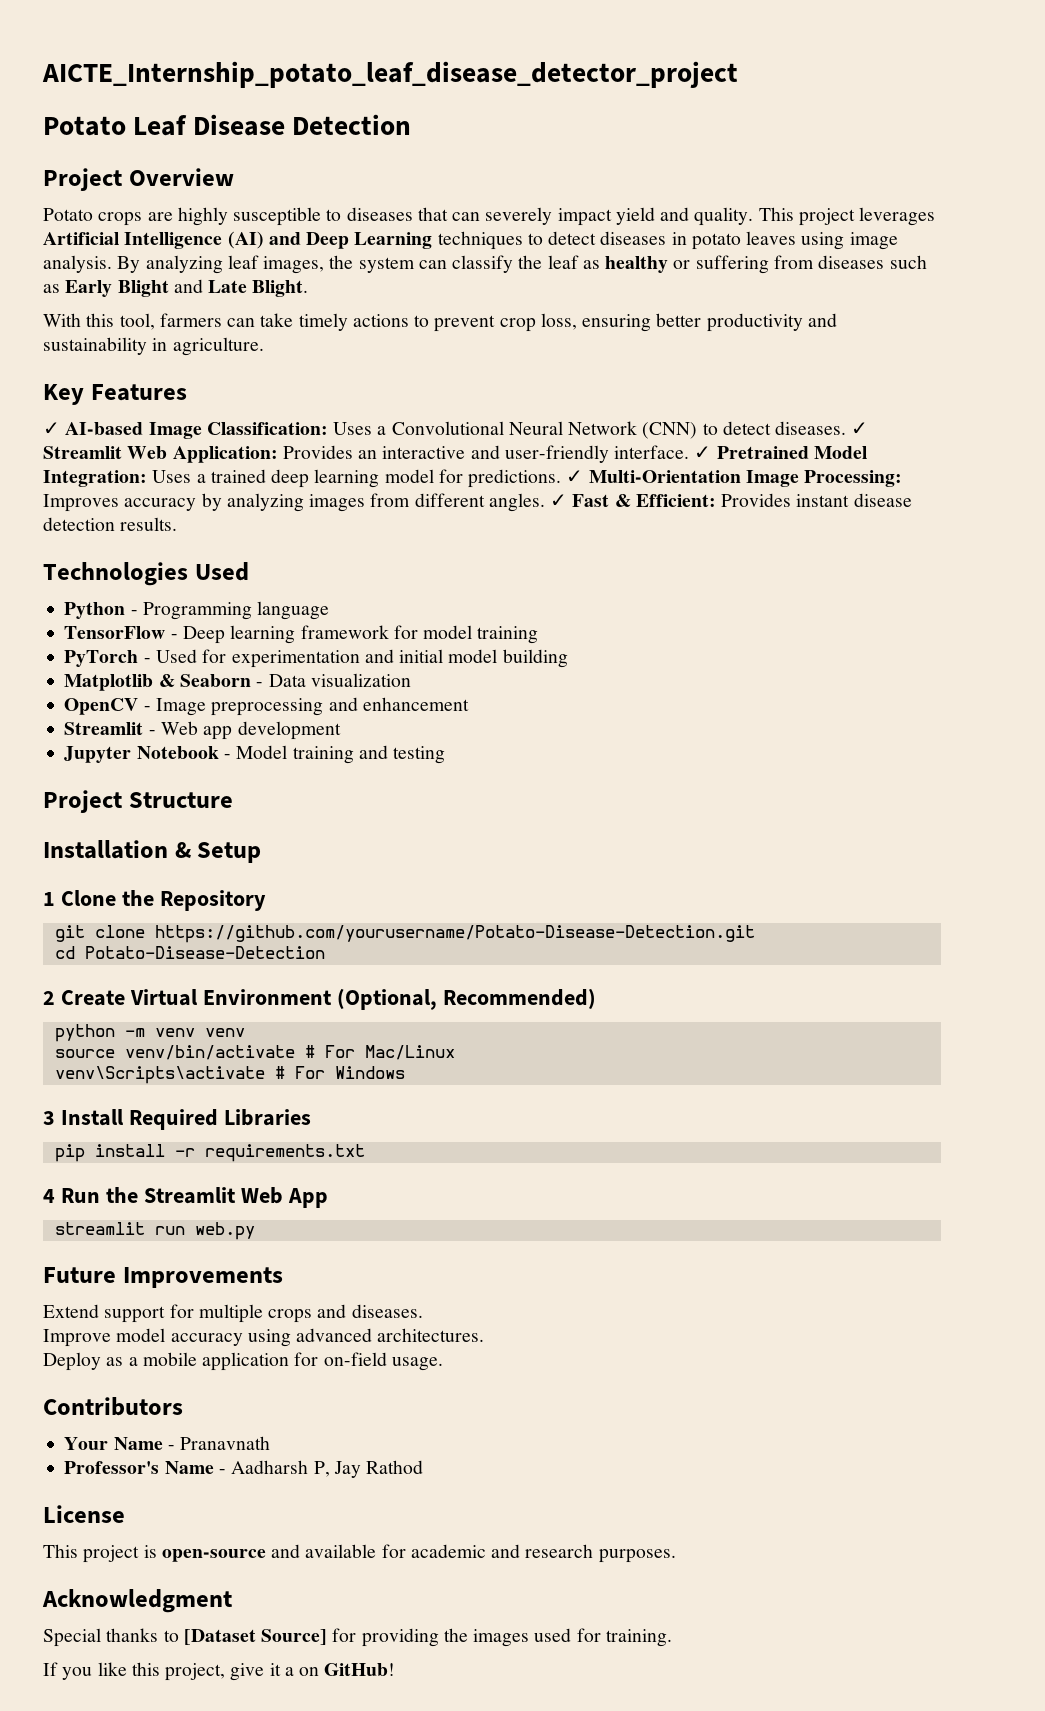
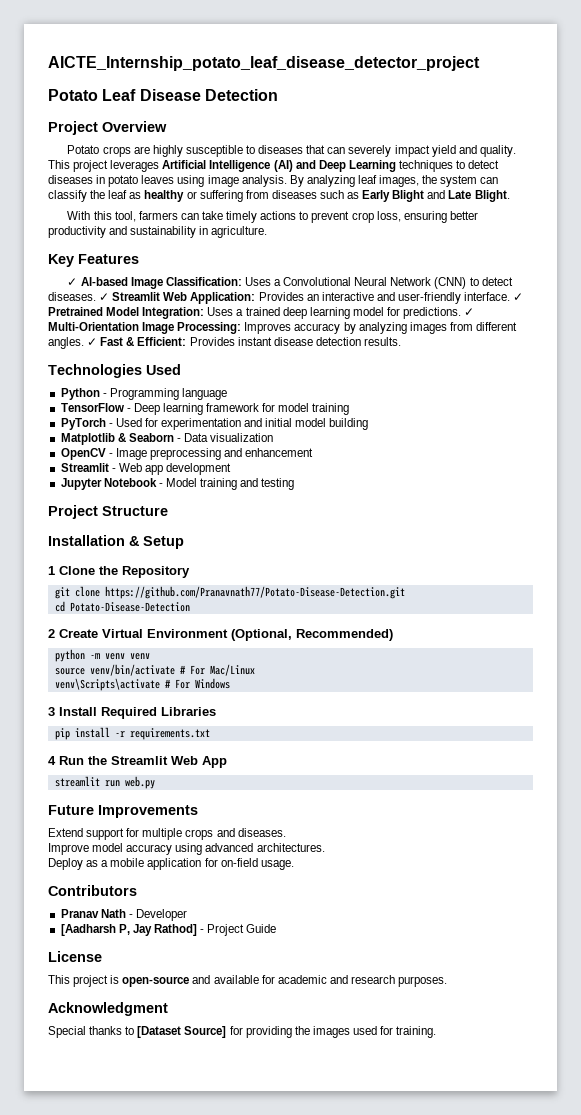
- git clone https://github.com/yourusername/Potato-Disease-Detection.git
+ git clone https://github.com/Pranavnath77/Potato-Disease-Detection.git
- Your Name - Pranavnath
- Professor's Name - Aadharsh P, Jay Rathod
+ Pranav Nath - Developer
+ [Aadharsh P, Jay Rathod] - Project Guide
- If you like this project, give it a on GitHub!

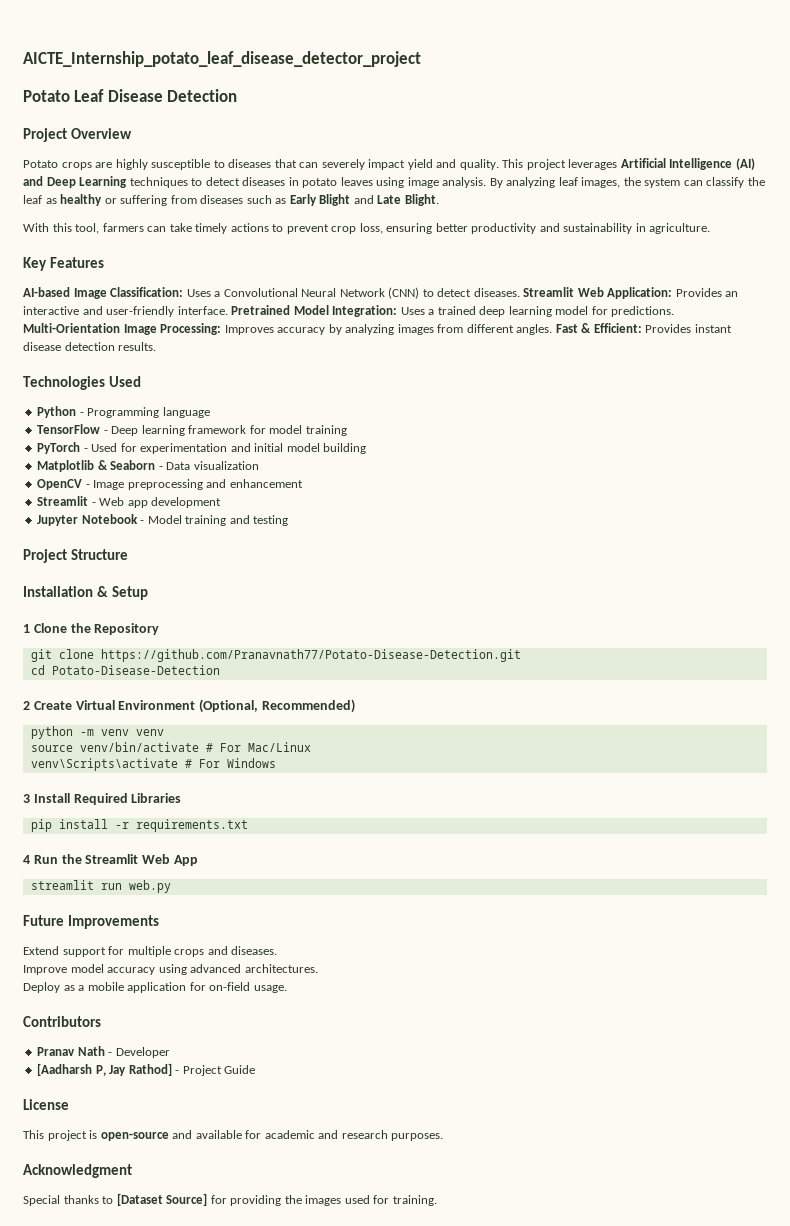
- ✓ AI-based Image Classification: Uses a Convolutional Neural Network (CNN) to detect diseases.
+ AI-based Image Classification: Uses a Convolutional Neural Network (CNN) to detect diseases.
- ✓ Streamlit Web Application: Provides an interactive and user-friendly interface.
+ Streamlit Web Application: Provides an interactive and user-friendly interface.
- ✓ Pretrained Model Integration: Uses a trained deep learning model for predictions.
+ Pretrained Model Integration: Uses a trained deep learning model for predictions.
- ✓ Multi-Orientation Image Processing: Improves accuracy by analyzing images from different angles.
+ Multi-Orientation Image Processing: Improves accuracy by analyzing images from different angles.
- ✓ Fast & Efficient: Provides instant disease detection results.
+ Fast & Efficient: Provides instant disease detection results.

